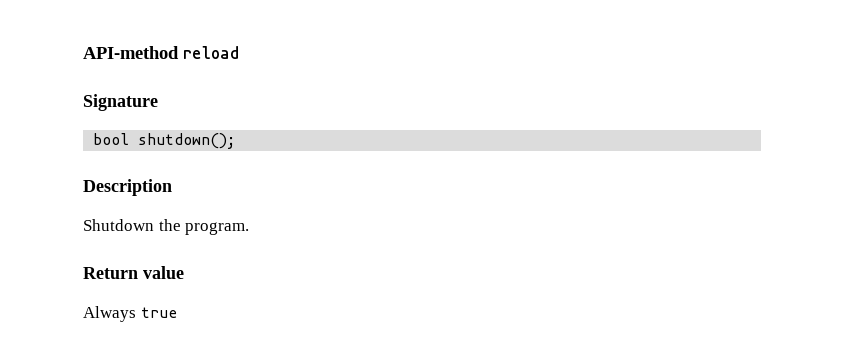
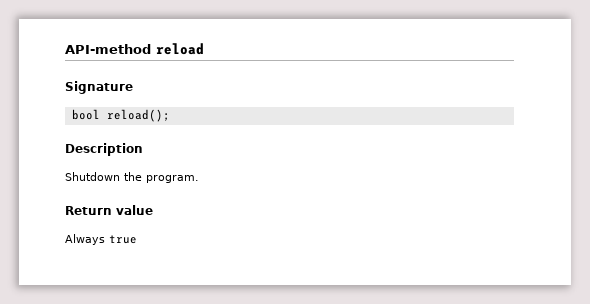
- bool shutdown();
+ bool reload();

